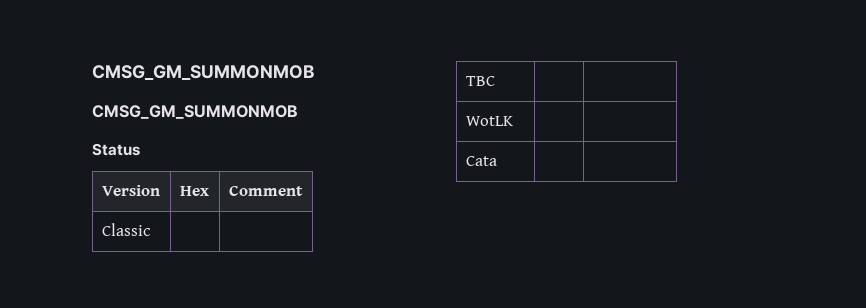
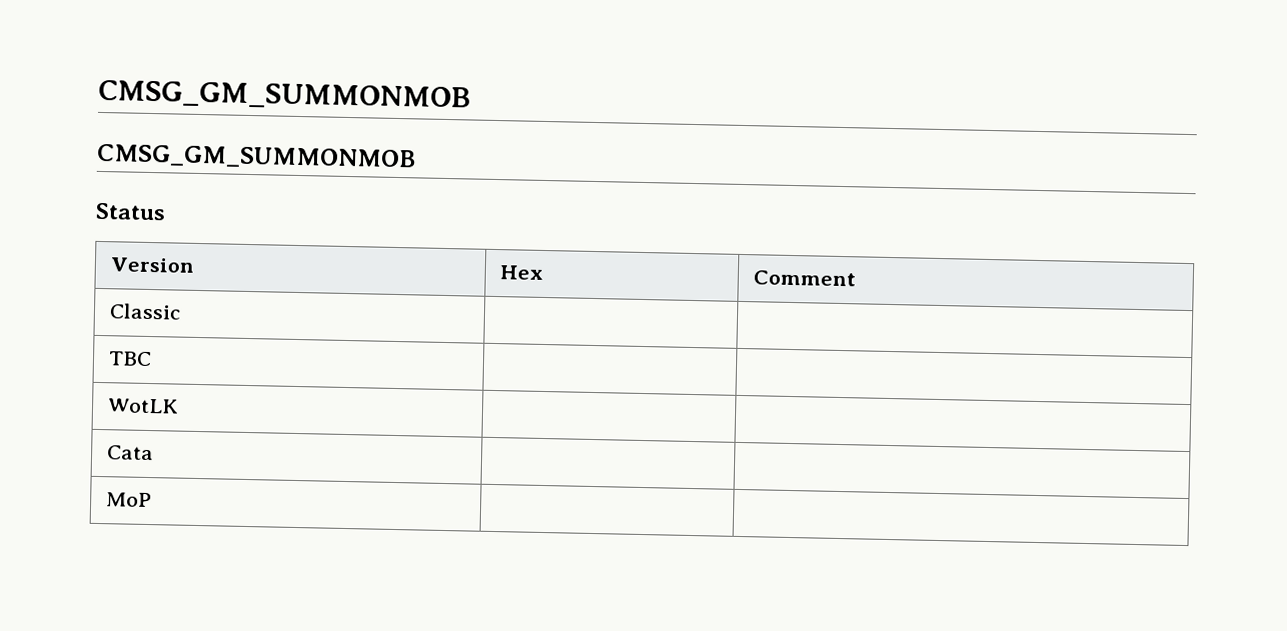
+ MoP | |

